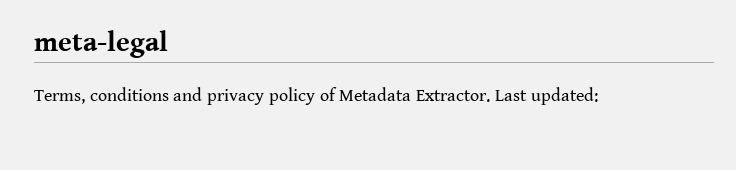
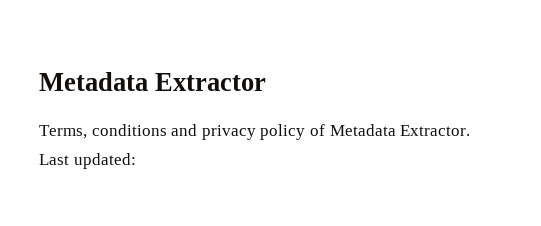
- meta-legal
+ Metadata Extractor

